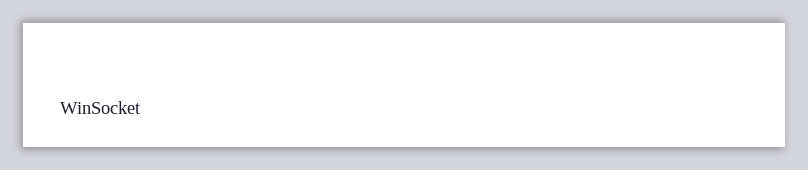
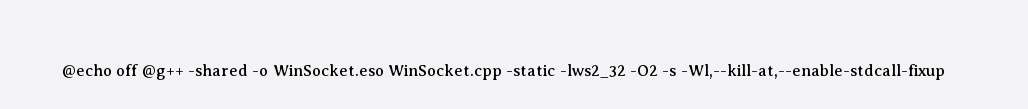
- WinSocket
+ @echo off @g++ -shared -o WinSocket.eso WinSocket.cpp -static -lws2_32 -O2 -s -Wl,--kill-at,--enable-stdcall-fixup

